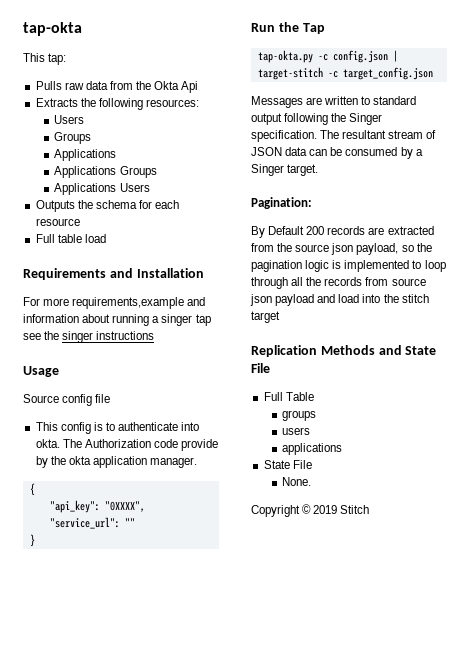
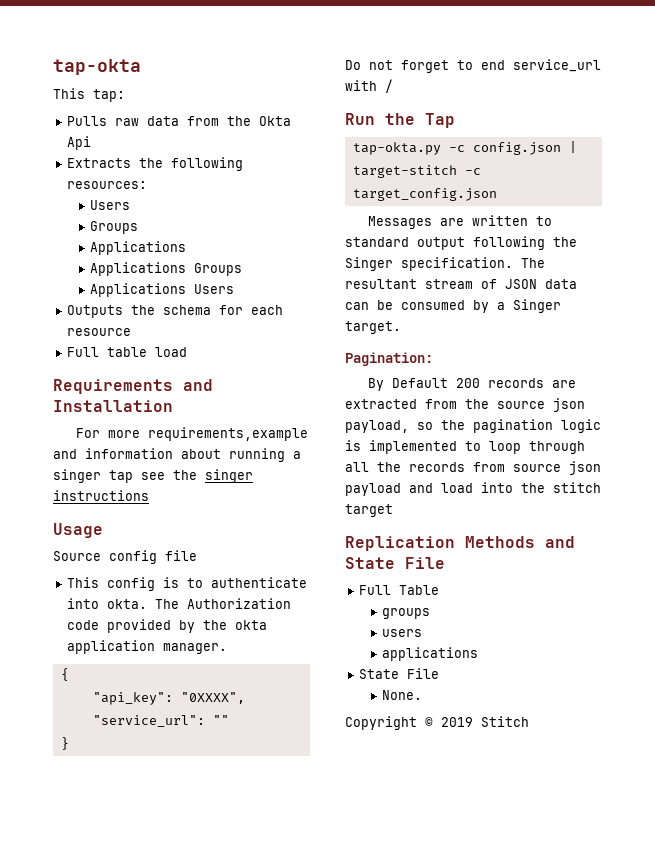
- The Authorization code provide by the okta application manager.
+ The Authorization code provided by the okta application manager.
+ Do not forget to end service_url with /

